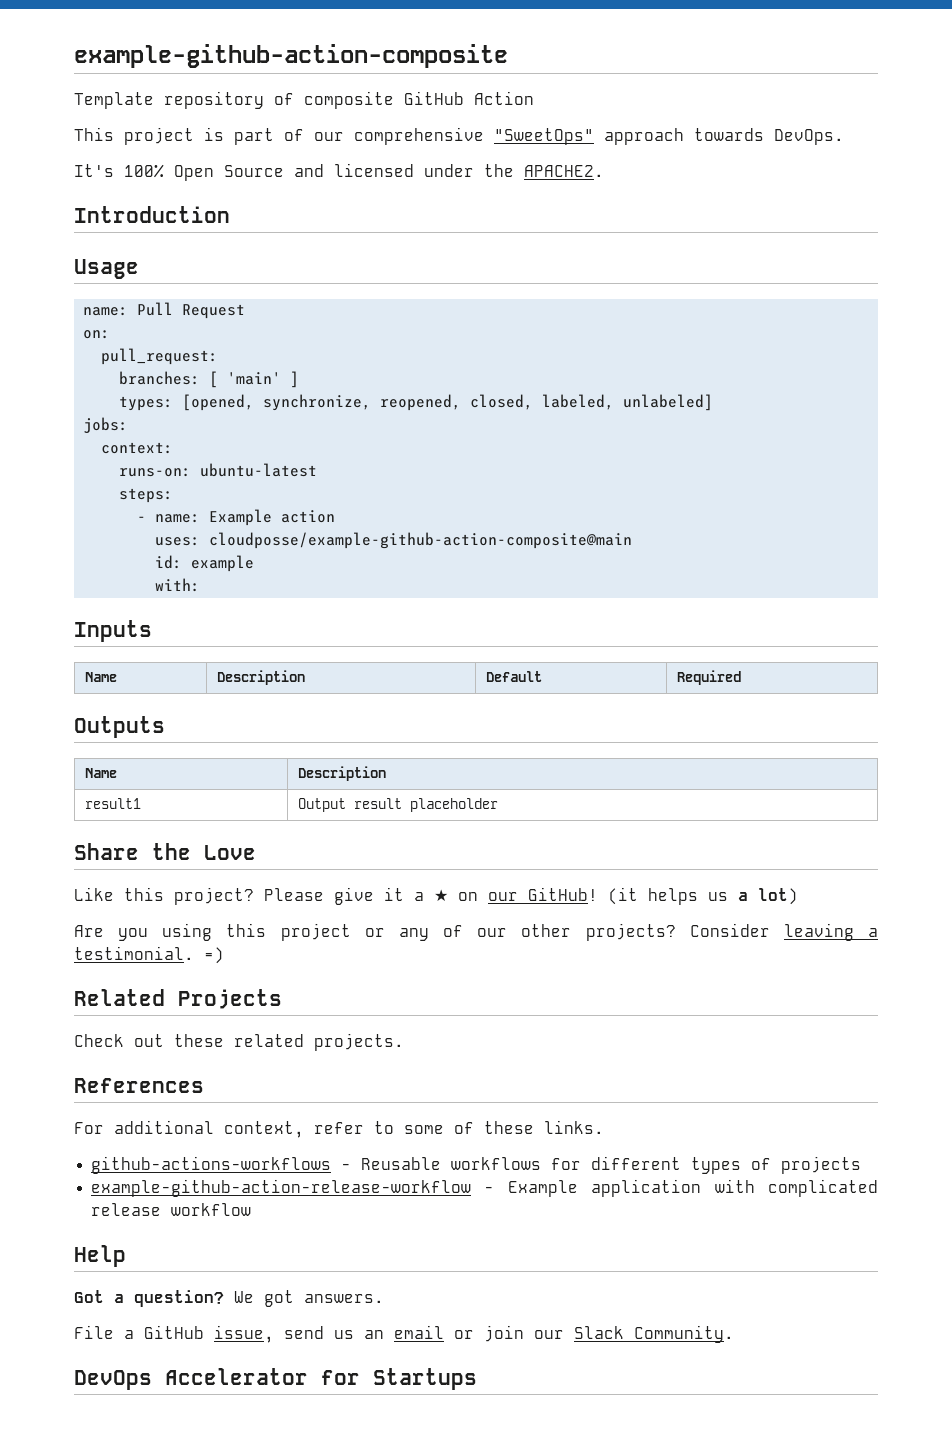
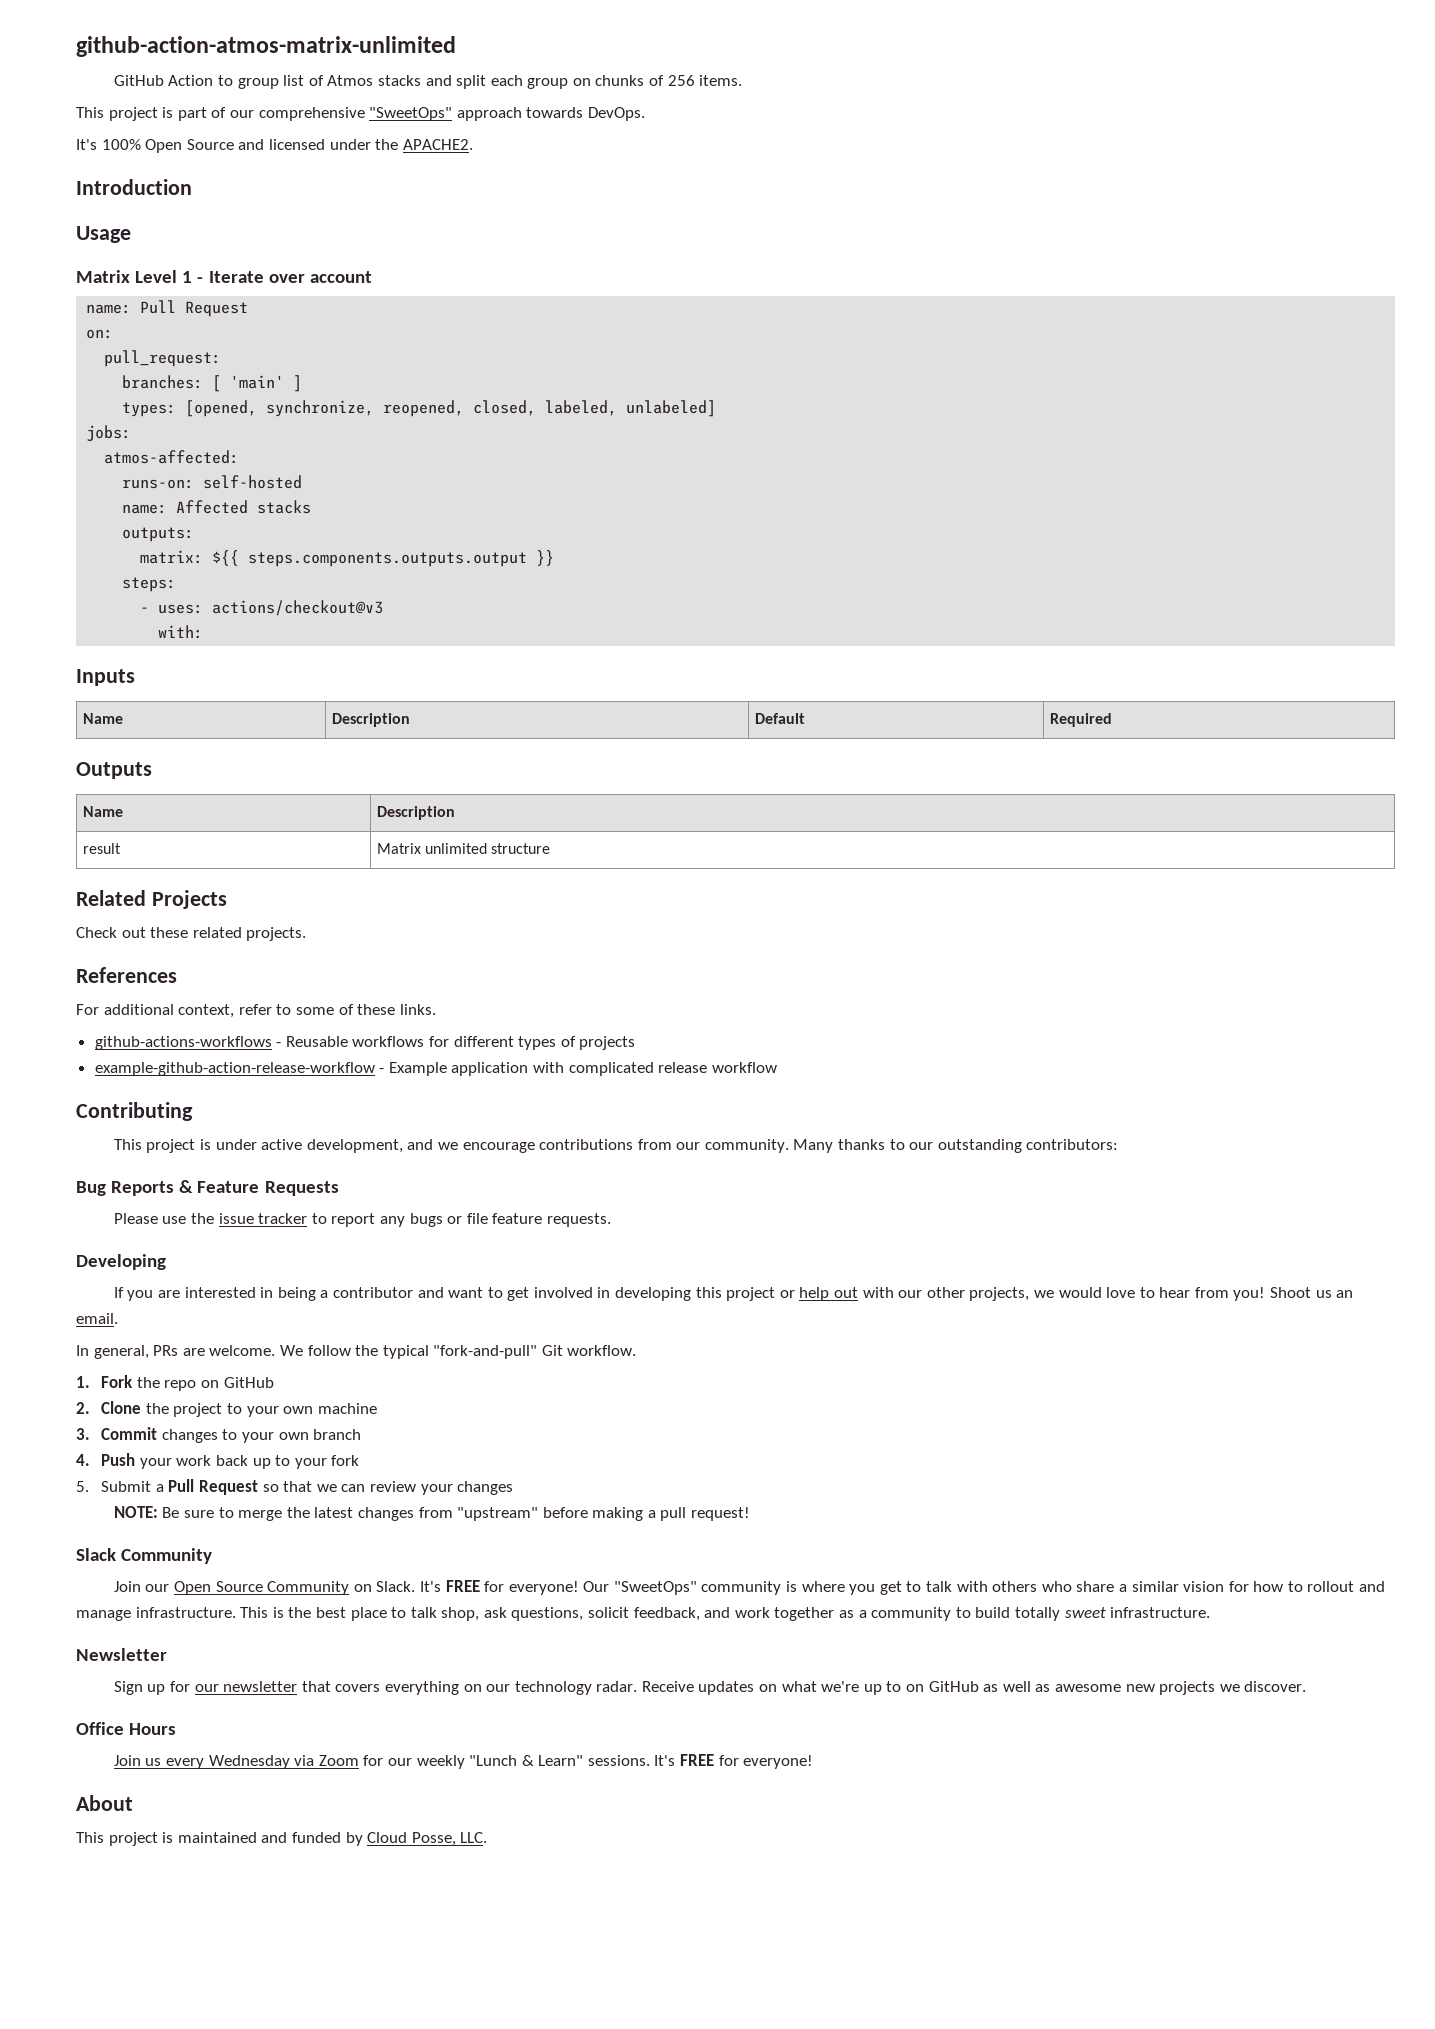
- example-github-action-composite
- Template repository of composite GitHub Action
+ github-action-atmos-matrix-unlimited
+ GitHub Action to group list of Atmos stacks and split each group on chunks of 256 items.
+ Matrix Level 1 - Iterate over account
- context:
+ atmos-affected:
- runs-on: ubuntu-latest
+ runs-on: self-hosted
+ name: Affected stacks
+ outputs:
+ matrix: ${{ steps.components.outputs.output }}
  steps:
- - name: Example action
- uses: cloudposse/example-github-action-composite@main
- id: example
+ - uses: actions/checkout@v3
- result1 | Output result placeholder
- Share the Love
- Like this project? Please give it a ★ on our GitHub! (it helps us a lot)
- Are you using this project or any of our other projects? Consider leaving a testimonial. =)
+ result | Matrix unlimited structure
- Help
- Got a question? We got answers.
- File a GitHub issue, send us an email or join our Slack Community.
- DevOps Accelerator for Startups
+ Contributing
+ This project is under active development, and we encourage contributions from our community. Many thanks to our outstanding contributors:
+ Bug Reports & Feature Requests
+ Please use the issue tracker to report any bugs or file feature requests.
+ Developing
+ If you are interested in being a contributor and want to get involved in developing this project or help out with our other projects, we would love to hear from you! Shoot us an email.
+ In general, PRs are welcome. We follow the typical "fork-and-pull" Git workflow.
+ 1. Fork the repo on GitHub
+ 2. Clone the project to your own machine
+ 3. Commit changes to your own branch
+ 4. Push your work back up to your fork
+ 5. Submit a Pull Request so that we can review your changes
+ NOTE: Be sure to merge the latest changes from "upstream" before making a pull request!
+ Slack Community
+ Join our Open Source Community on Slack. It's FREE for everyone! Our "SweetOps" community is where you get to talk with others who share a similar vision for how to rollout and manage infrastructure. This is the best place to talk shop, ask questions, solicit feedback, and work together as a community to build totally sweet infrastructure.
+ Newsletter
+ Sign up for our newsletter that covers everything on our technology radar. Receive updates on what we're up to on GitHub as well as awesome new projects we discover.
+ Office Hours
+ Join us every Wednesday via Zoom for our weekly "Lunch & Learn" sessions. It's FREE for everyone!
+ About
+ This project is maintained and funded by Cloud Posse, LLC.

